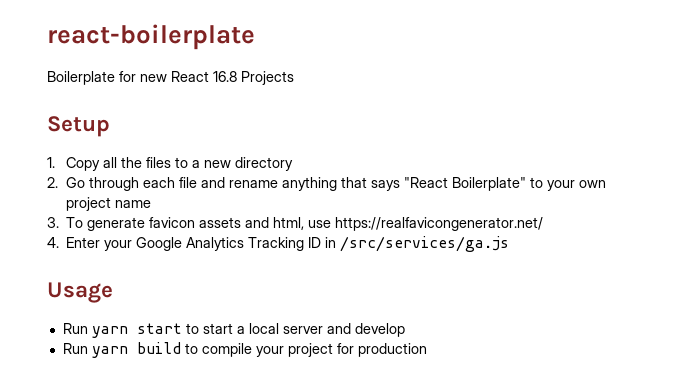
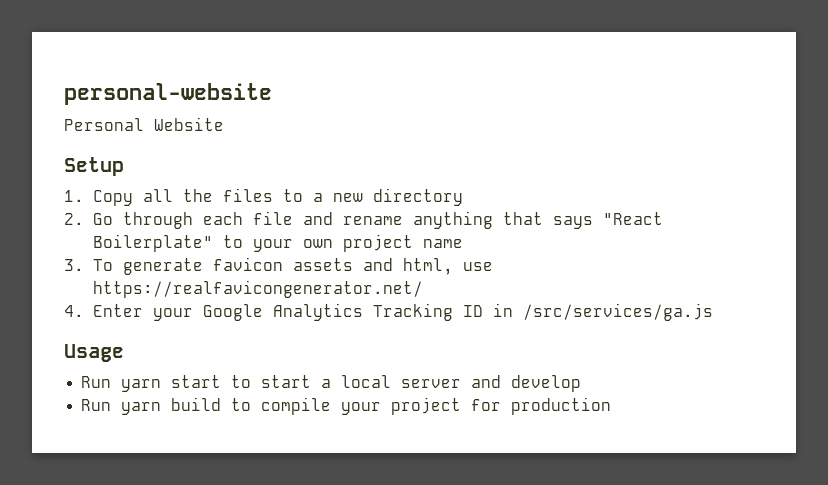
- react-boilerplate
- Boilerplate for new React 16.8 Projects
+ personal-website
+ Personal Website

